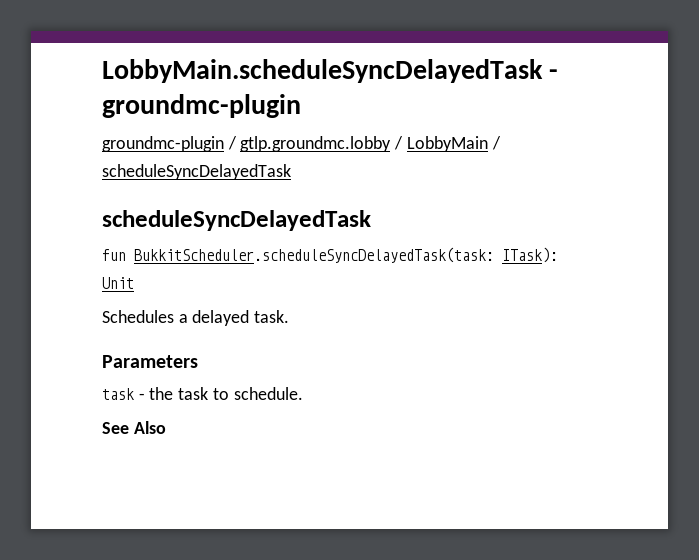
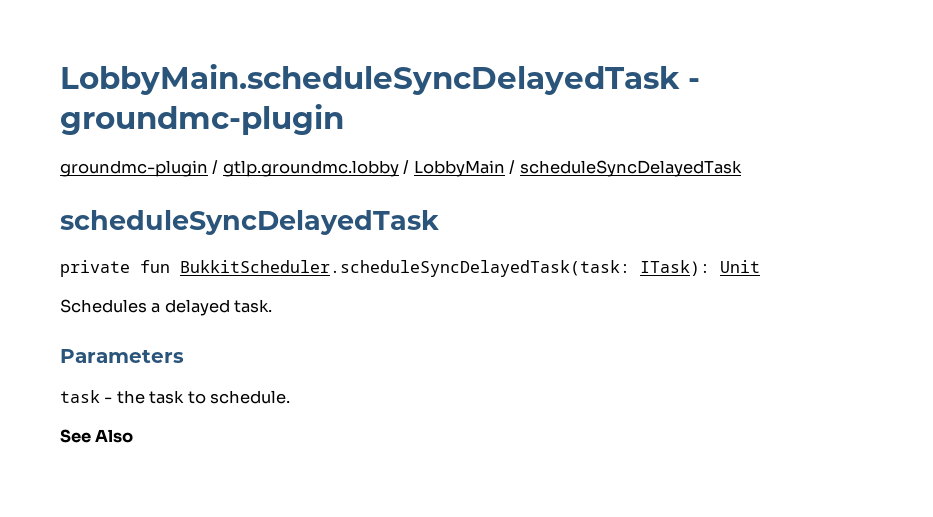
- fun BukkitScheduler.scheduleSyncDelayedTask(task: ITask): Unit
+ private fun BukkitScheduler.scheduleSyncDelayedTask(task: ITask): Unit

